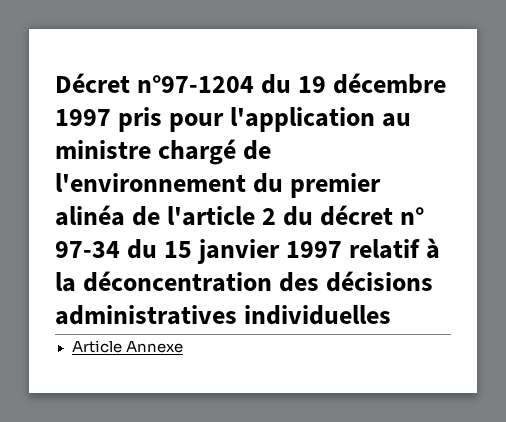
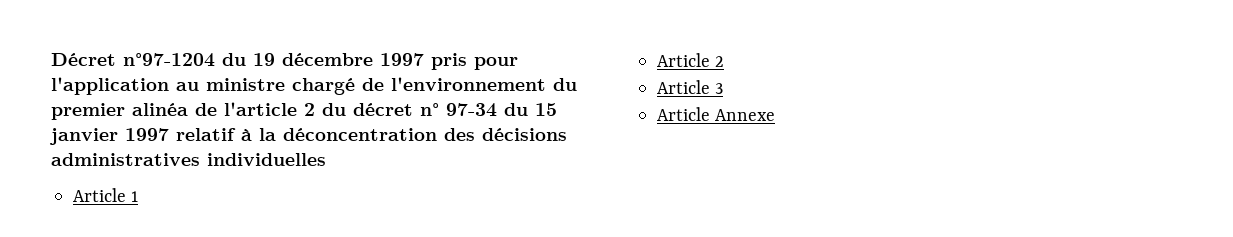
+ Article 1
+ Article 2
+ Article 3

